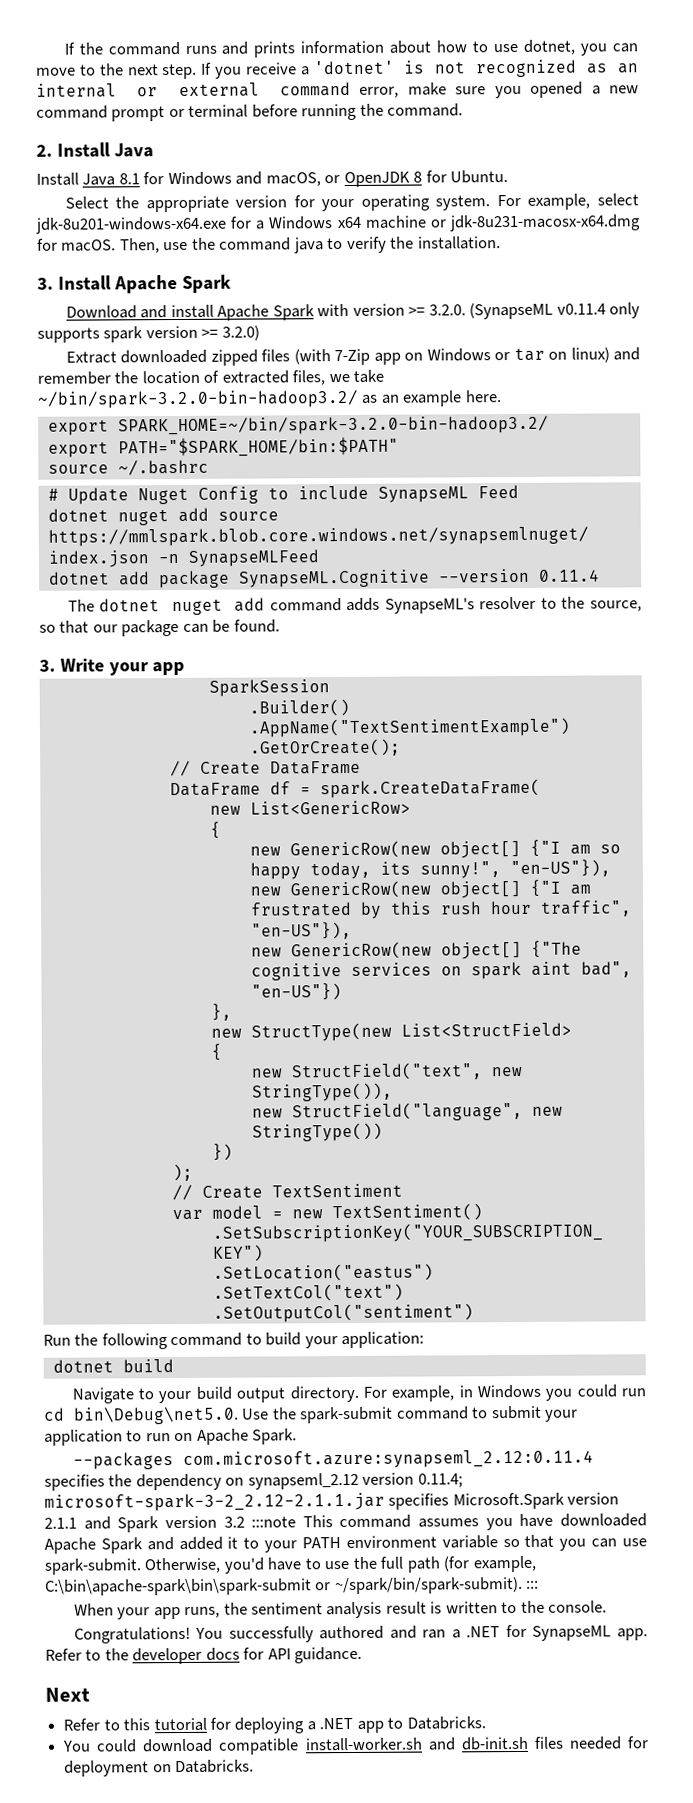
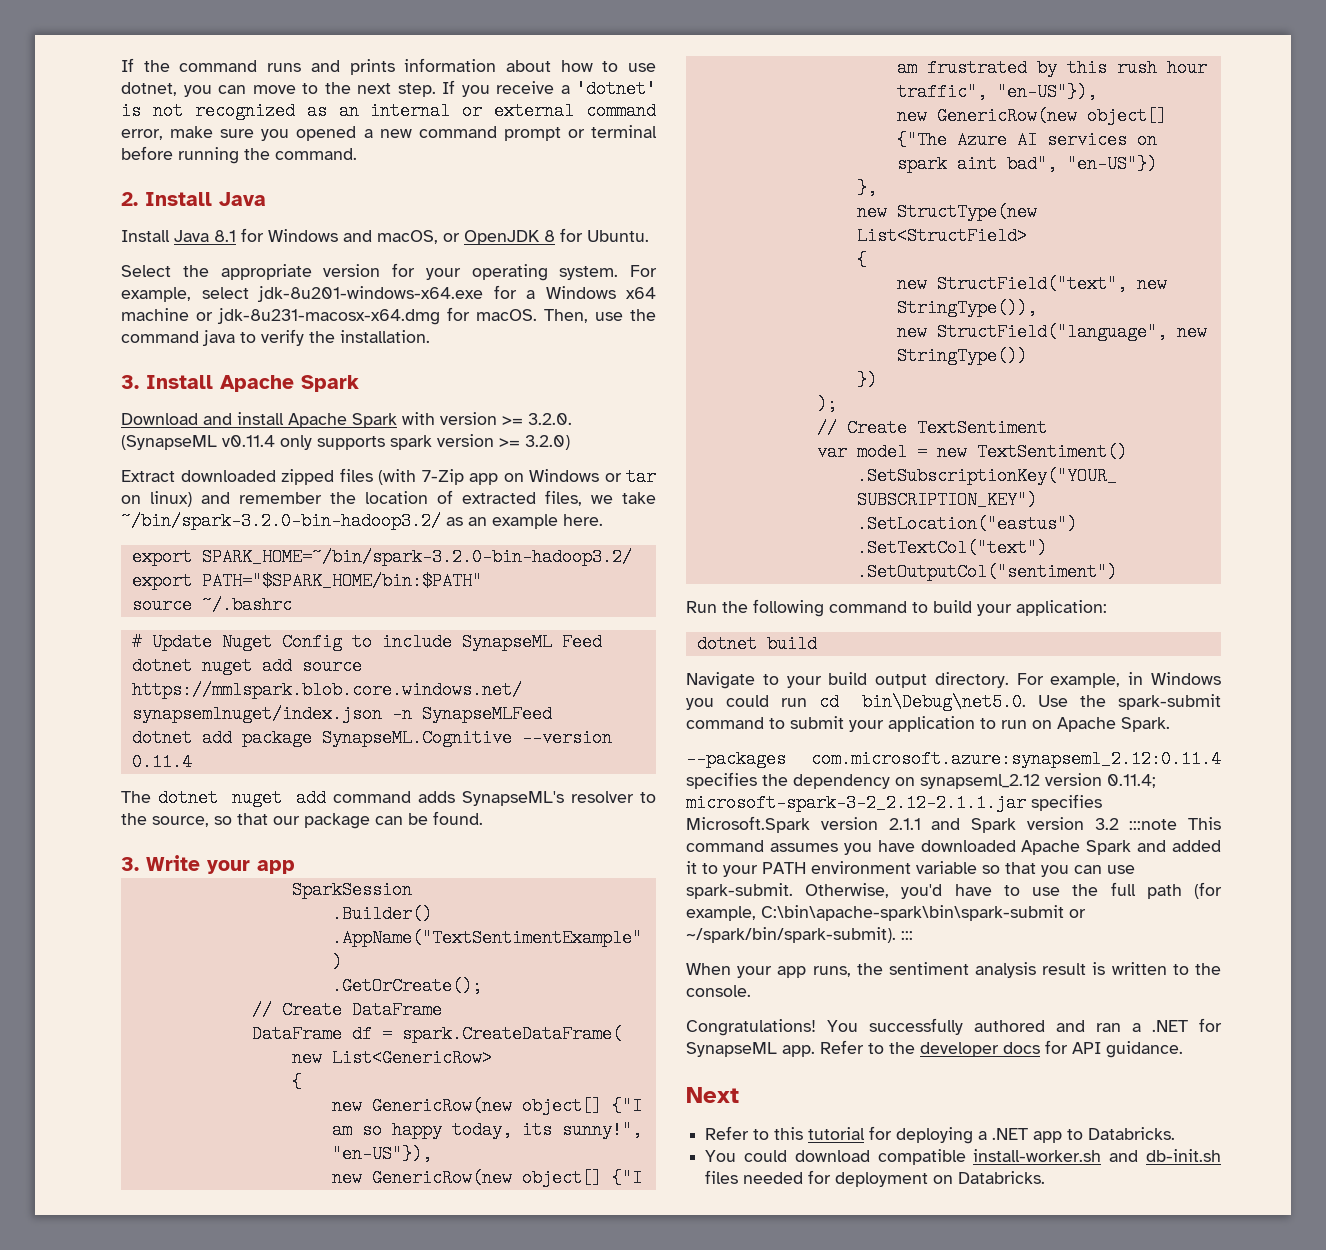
- new GenericRow(new object[] {"The cognitive services on spark aint bad", "en-US"})
+ new GenericRow(new object[] {"The Azure AI services on spark aint bad", "en-US"})

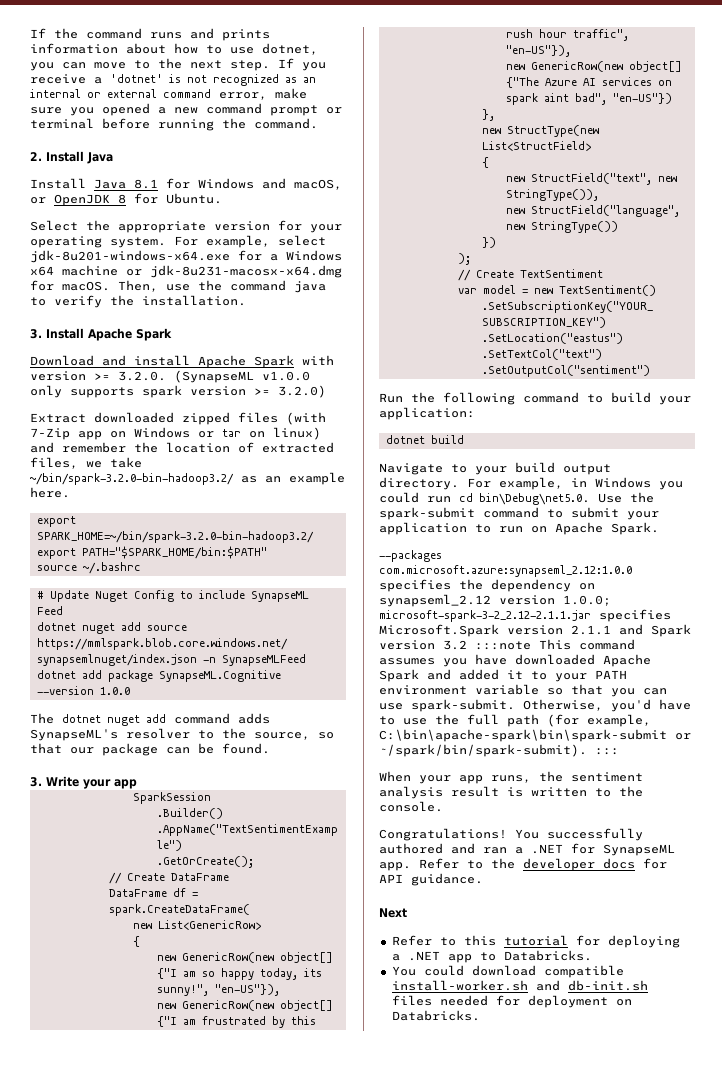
- Download and install Apache Spark with version >= 3.2.0. (SynapseML v0.11.4 only supports spark version >= 3.2.0)
+ Download and install Apache Spark with version >= 3.2.0. (SynapseML v1.0.0 only supports spark version >= 3.2.0)
- dotnet add package SynapseML.Cognitive --version 0.11.4
+ dotnet add package SynapseML.Cognitive --version 1.0.0
- --packages com.microsoft.azure:synapseml_2.12:0.11.4 specifies the dependency on synapseml_2.12 version 0.11.4; microsoft-spark-3-2_2.12-2.1.1.jar specifies Microsoft.Spark version 2.1.1 and Spark version 3.2 :::note This command assumes you have downloaded Apache Spark and added it to your PATH environment variable so that you can use spark-submit.
+ --packages com.microsoft.azure:synapseml_2.12:1.0.0 specifies the dependency on synapseml_2.12 version 1.0.0; microsoft-spark-3-2_2.12-2.1.1.jar specifies Microsoft.Spark version 2.1.1 and Spark version 3.2 :::note This command assumes you have downloaded Apache Spark and added it to your PATH environment variable so that you can use spark-submit.

